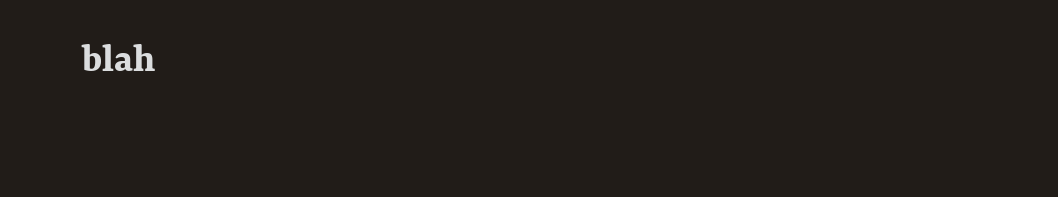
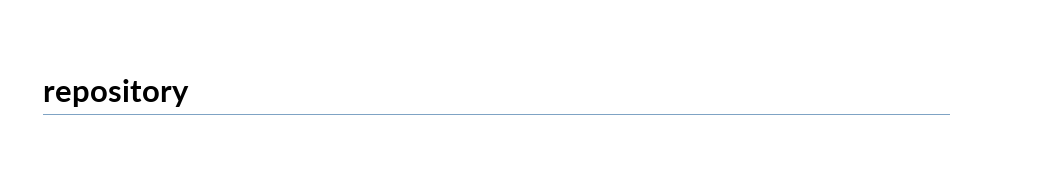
- blah
+ repository

